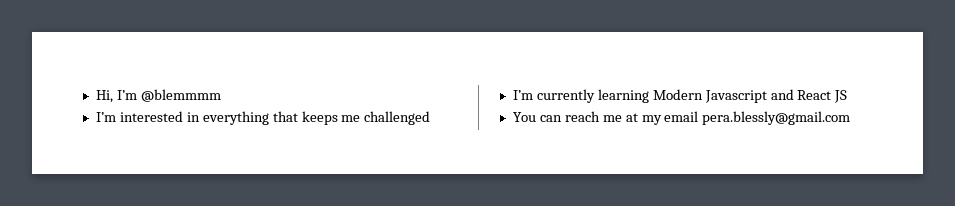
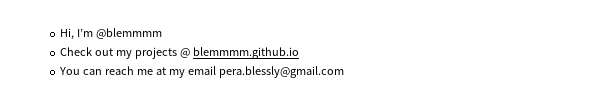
- I’m interested in everything that keeps me challenged
- I’m currently learning Modern Javascript and React JS
+ Check out my projects @ blemmmm.github.io

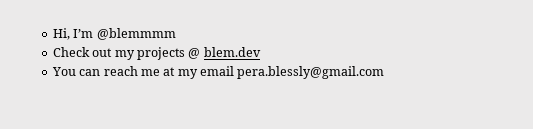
- Check out my projects @ blemmmm.github.io
+ Check out my projects @ blem.dev

